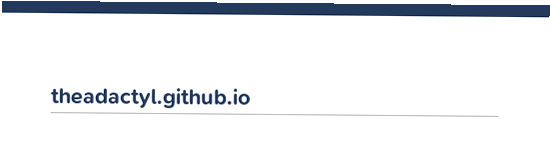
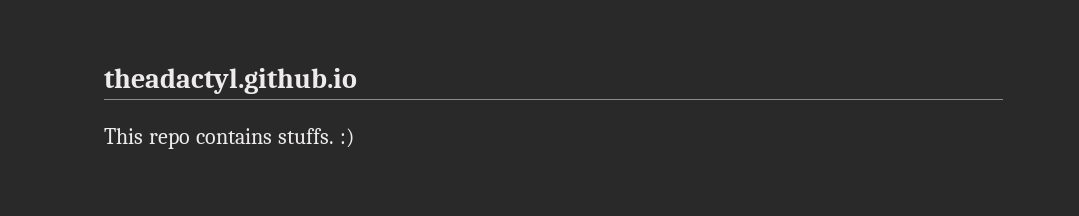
+ This repo contains stuffs. :)

